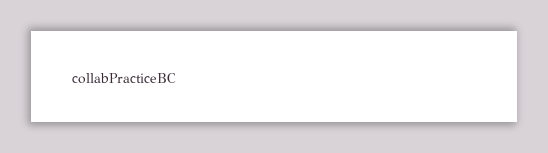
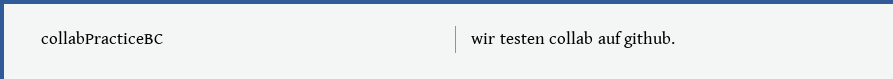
+ wir testen collab auf github.

